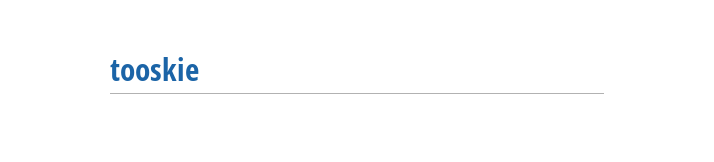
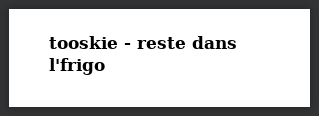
- tooskie
+ tooskie - reste dans l'frigo

